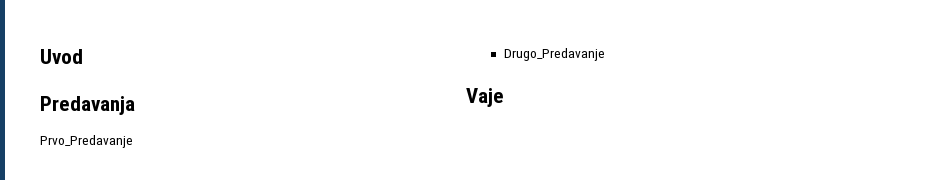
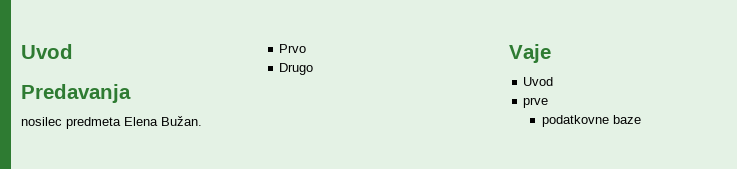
- Prvo_Predavanje
- Drugo_Predavanje
+ nosilec predmeta Elena Bužan.
+ Prvo
+ Drugo
  Vaje
+ Uvod
+ prve
+ podatkovne baze

